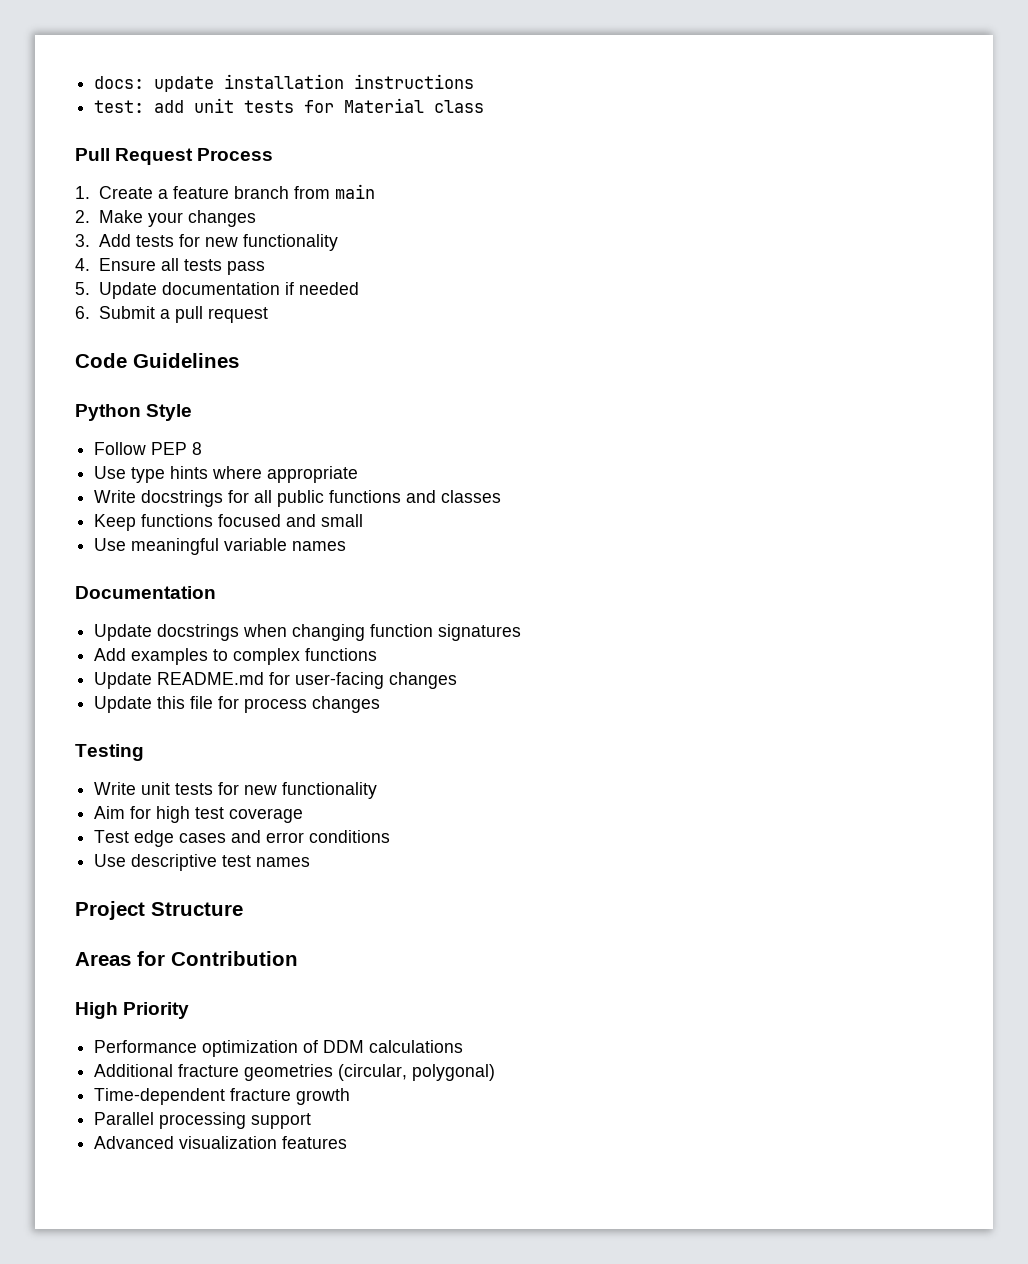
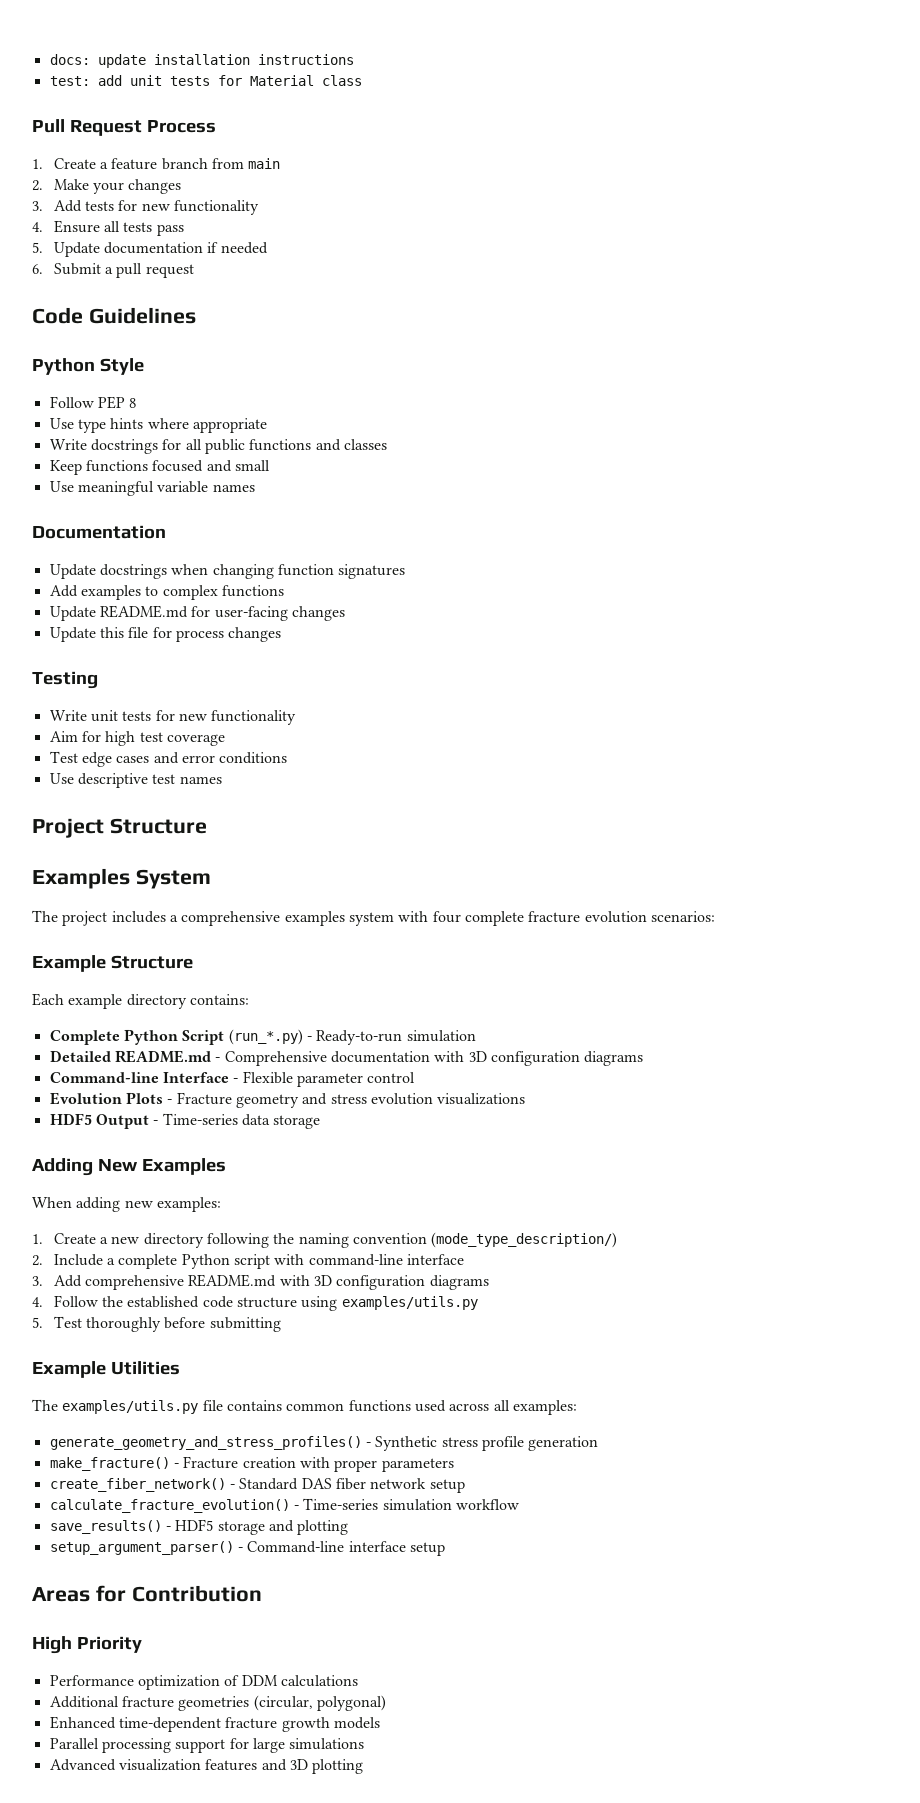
+ Examples System
+ The project includes a comprehensive examples system with four complete fracture evolution scenarios:
+ Example Structure
+ Each example directory contains:
+ Complete Python Script (run_*.py) - Ready-to-run simulation
+ Detailed README.md - Comprehensive documentation with 3D configuration diagrams
+ Command-line Interface - Flexible parameter control
+ Evolution Plots - Fracture geometry and stress evolution visualizations
+ HDF5 Output - Time-series data storage
+ Adding New Examples
+ When adding new examples:
+ 1. Create a new directory following the naming convention (mode_type_description/)
+ 2. Include a complete Python script with command-line interface
+ 3. Add comprehensive README.md with 3D configuration diagrams
+ 4. Follow the established code structure using examples/utils.py
+ 5. Test thoroughly before submitting
+ Example Utilities
+ The examples/utils.py file contains common functions used across all examples:
+ generate_geometry_and_stress_profiles() - Synthetic stress profile generation
+ make_fracture() - Fracture creation with proper parameters
+ create_fiber_network() - Standard DAS fiber network setup
+ calculate_fracture_evolution() - Time-series simulation workflow
+ save_results() - HDF5 storage and plotting
+ setup_argument_parser() - Command-line interface setup
- Time-dependent fracture growth
+ Enhanced time-dependent fracture growth models
- Parallel processing support
+ Parallel processing support for large simulations
- Advanced visualization features
+ Advanced visualization features and 3D plotting

